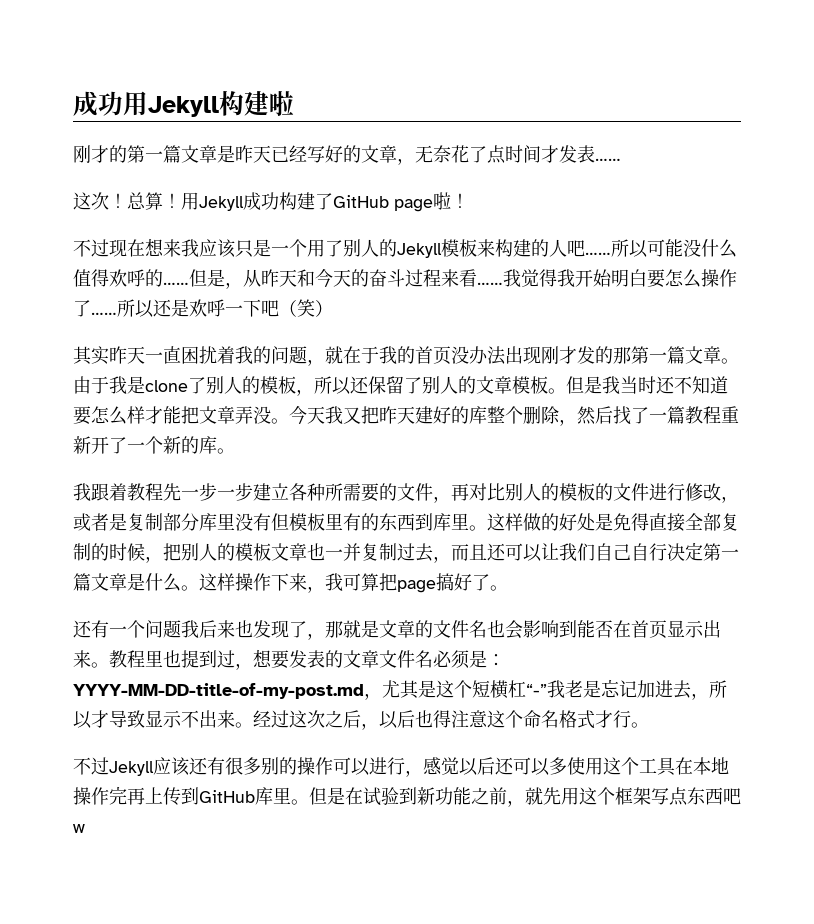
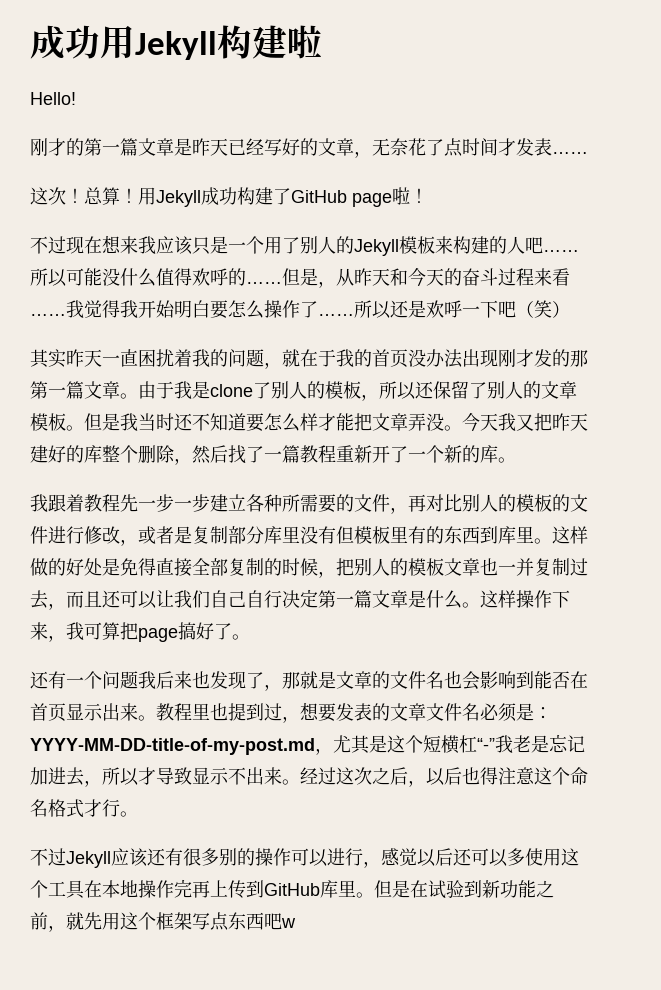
+ Hello!

